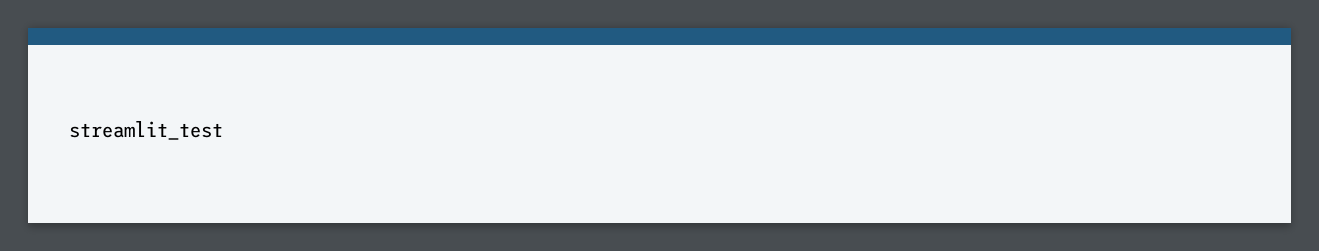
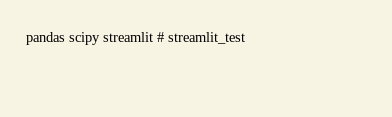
- streamlit_test
+ pandas scipy streamlit # streamlit_test

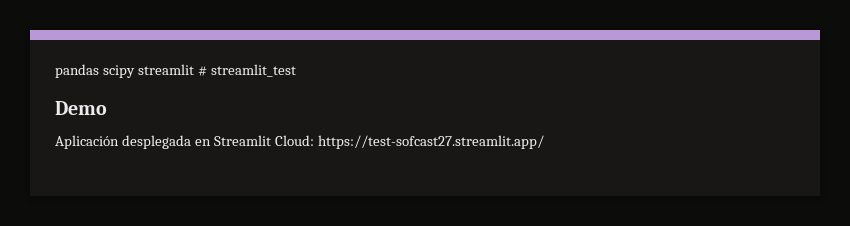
+ Demo
+ Aplicación desplegada en Streamlit Cloud: https://test-sofcast27.streamlit.app/

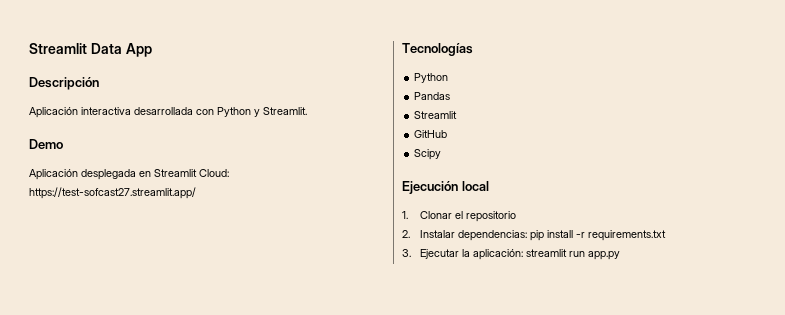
- pandas scipy streamlit # streamlit_test
+ Streamlit Data App
+ Descripción
+ Aplicación interactiva desarrollada con Python y Streamlit.
+ Tecnologías
+ Python
+ Pandas
+ Streamlit
+ GitHub
+ Scipy
+ Ejecución local
+ 1. Clonar el repositorio
+ 2. Instalar dependencias: pip install -r requirements.txt
+ 3. Ejecutar la aplicación: streamlit run app.py

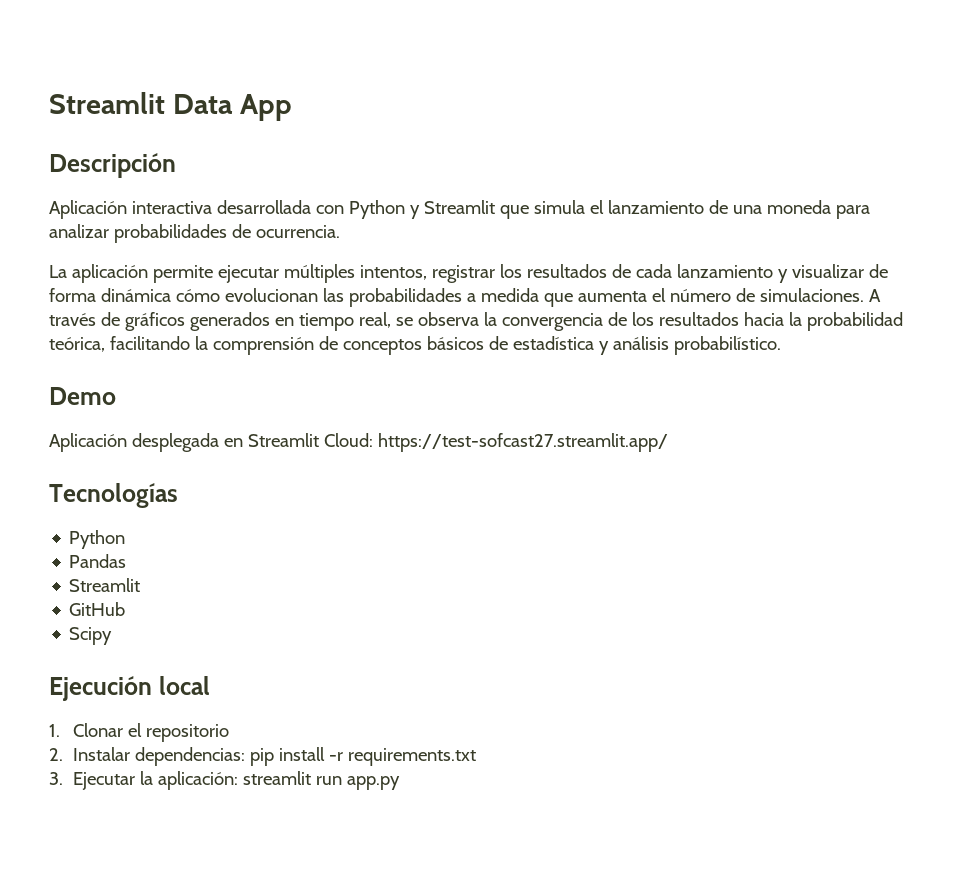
- Aplicación interactiva desarrollada con Python y Streamlit.
+ Aplicación interactiva desarrollada con Python y Streamlit que simula el lanzamiento de una moneda para analizar probabilidades de ocurrencia.
+ La aplicación permite ejecutar múltiples intentos, registrar los resultados de cada lanzamiento y visualizar de forma dinámica cómo evolucionan las probabilidades a medida que aumenta el número de simulaciones. A través de gráficos generados en tiempo real, se observa la convergencia de los resultados hacia la probabilidad teórica, facilitando la comprensión de conceptos básicos de estadística y análisis probabilístico.

